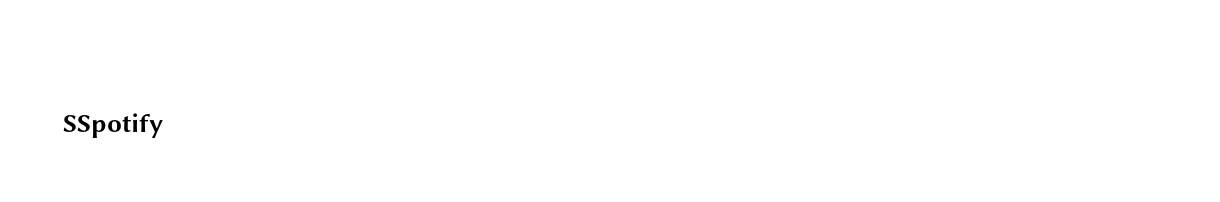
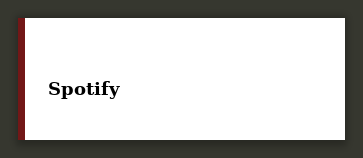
- SSpotify
+ Spotify

